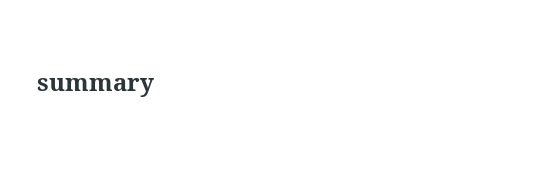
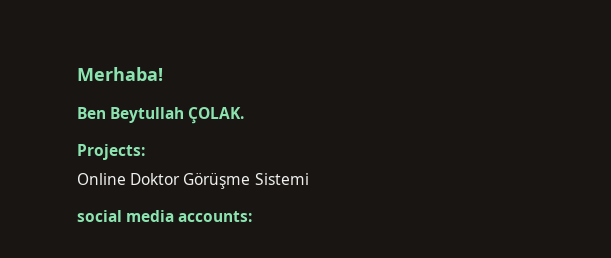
- summary
+ Merhaba!
+ Ben Beytullah ÇOLAK.
+ Projects:
+ Online Doktor Görüşme Sistemi
+ social media accounts:

